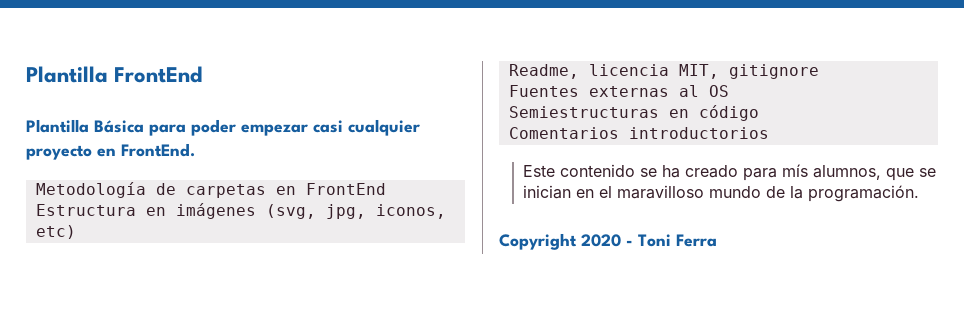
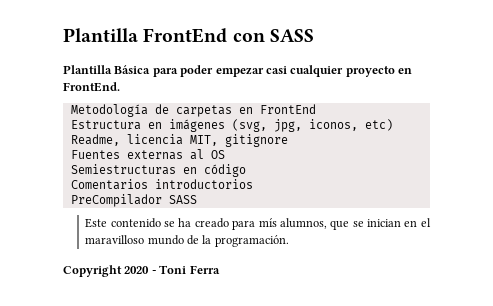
- Plantilla FrontEnd
+ Plantilla FrontEnd con SASS
+ PreCompilador SASS

